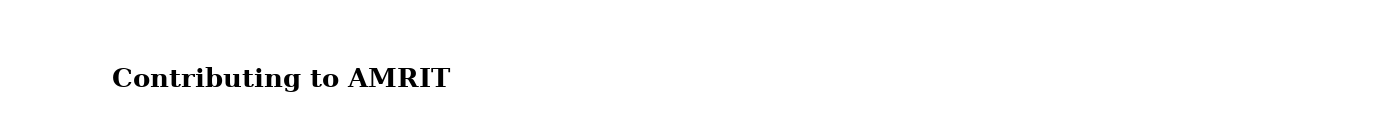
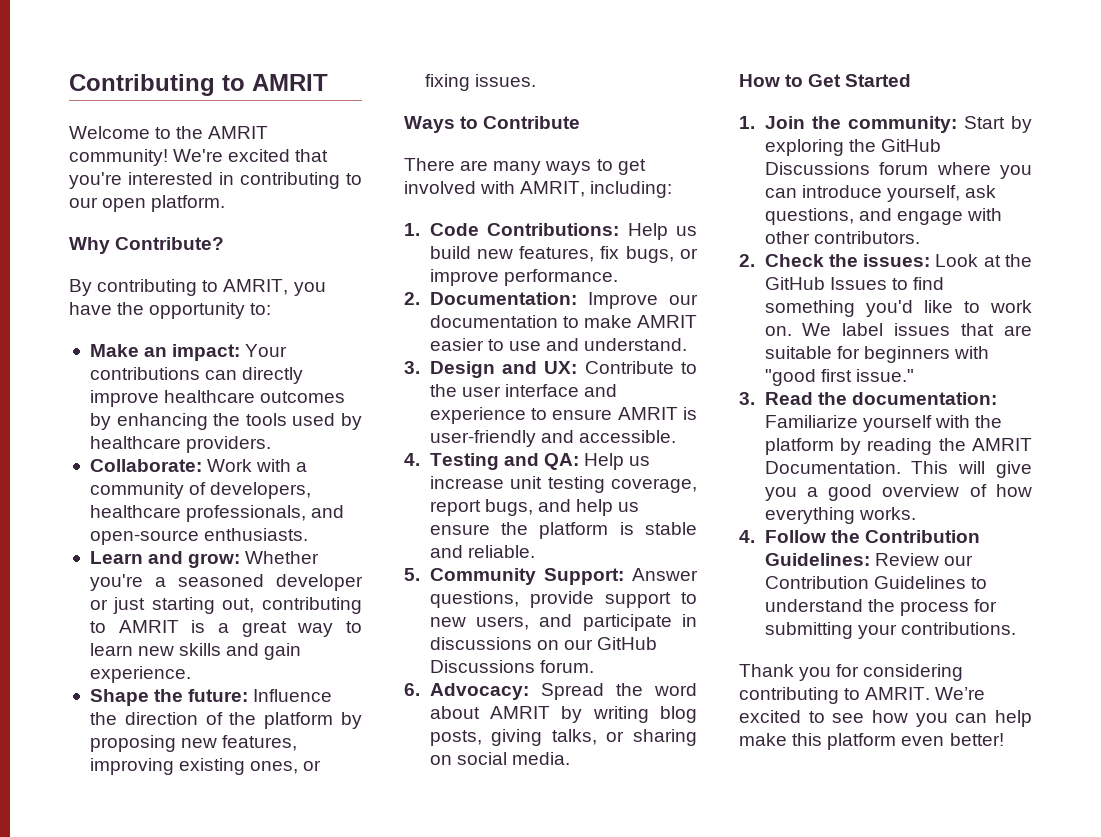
+ Welcome to the AMRIT community! We're excited that you're interested in contributing to our open platform.
+ Why Contribute?
+ By contributing to AMRIT, you have the opportunity to:
+ Make an impact: Your contributions can directly improve healthcare outcomes by enhancing the tools used by healthcare providers.
+ Collaborate: Work with a community of developers, healthcare professionals, and open-source enthusiasts.
+ Learn and grow: Whether you're a seasoned developer or just starting out, contributing to AMRIT is a great way to learn new skills and gain experience.
+ Shape the future: Influence the direction of the platform by proposing new features, improving existing ones, or fixing issues.
+ Ways to Contribute
+ There are many ways to get involved with AMRIT, including:
+ 1. Code Contributions: Help us build new features, fix bugs, or improve performance.
+ 2. Documentation: Improve our documentation to make AMRIT easier to use and understand.
+ 3. Design and UX: Contribute to the user interface and experience to ensure AMRIT is user-friendly and accessible.
+ 4. Testing and QA: Help us increase unit testing coverage, report bugs, and help us ensure the platform is stable and reliable.
+ 5. Community Support: Answer questions, provide support to new users, and participate in discussions on our GitHub Discussions forum.
+ 6. Advocacy: Spread the word about AMRIT by writing blog posts, giving talks, or sharing on social media.
+ How to Get Started
+ 1. Join the community: Start by exploring the GitHub Discussions forum where you can introduce yourself, ask questions, and engage with other contributors.
+ 2. Check the issues: Look at the GitHub Issues to find something you'd like to work on. We label issues that are suitable for beginners with "good first issue."
+ 3. Read the documentation: Familiarize yourself with the platform by reading the AMRIT Documentation. This will give you a good overview of how everything works.
+ 4. Follow the Contribution Guidelines: Review our Contribution Guidelines to understand the process for submitting your contributions.
+ Thank you for considering contributing to AMRIT. We’re excited to see how you can help make this platform even better!

